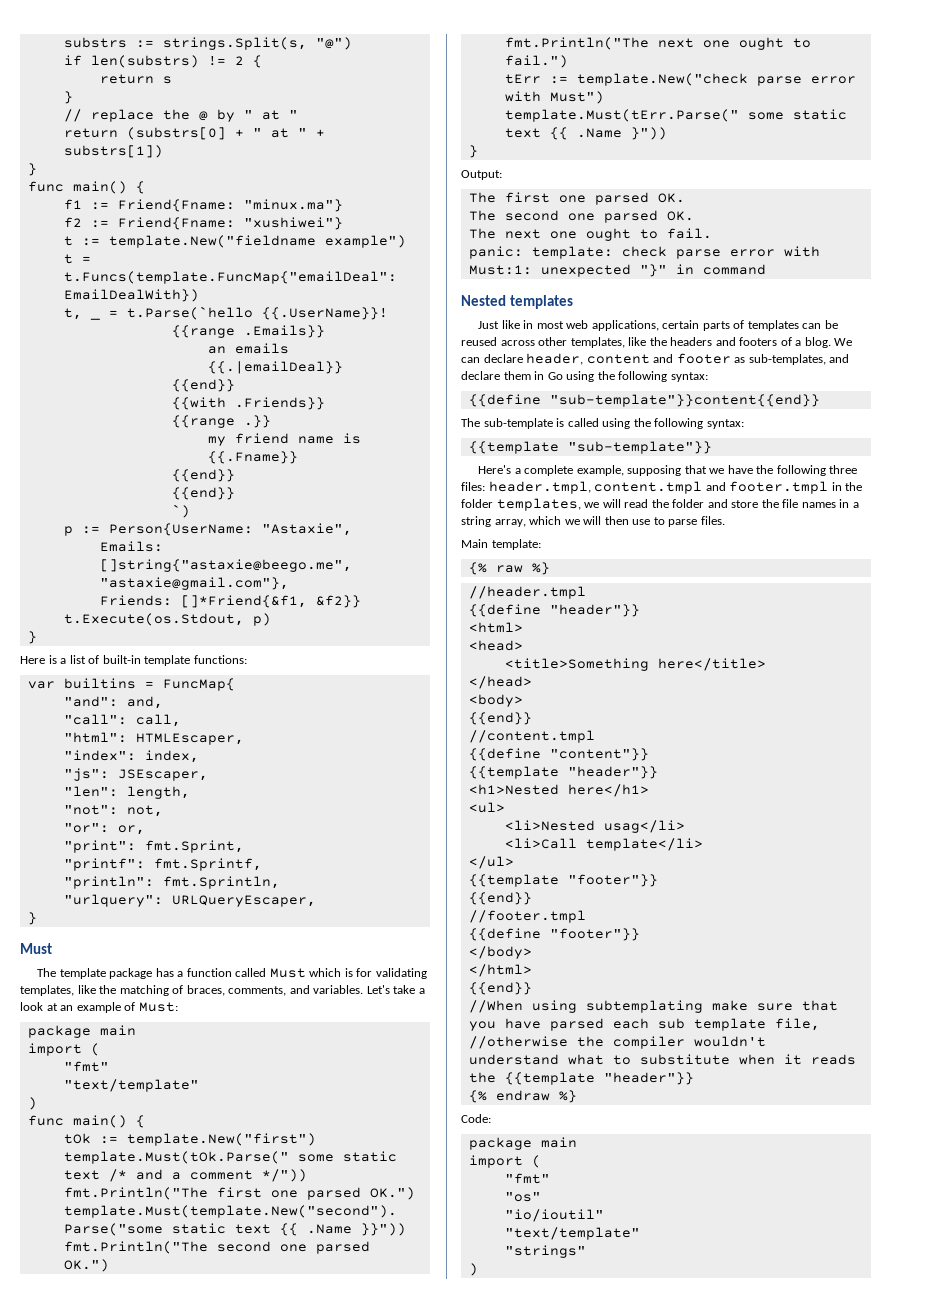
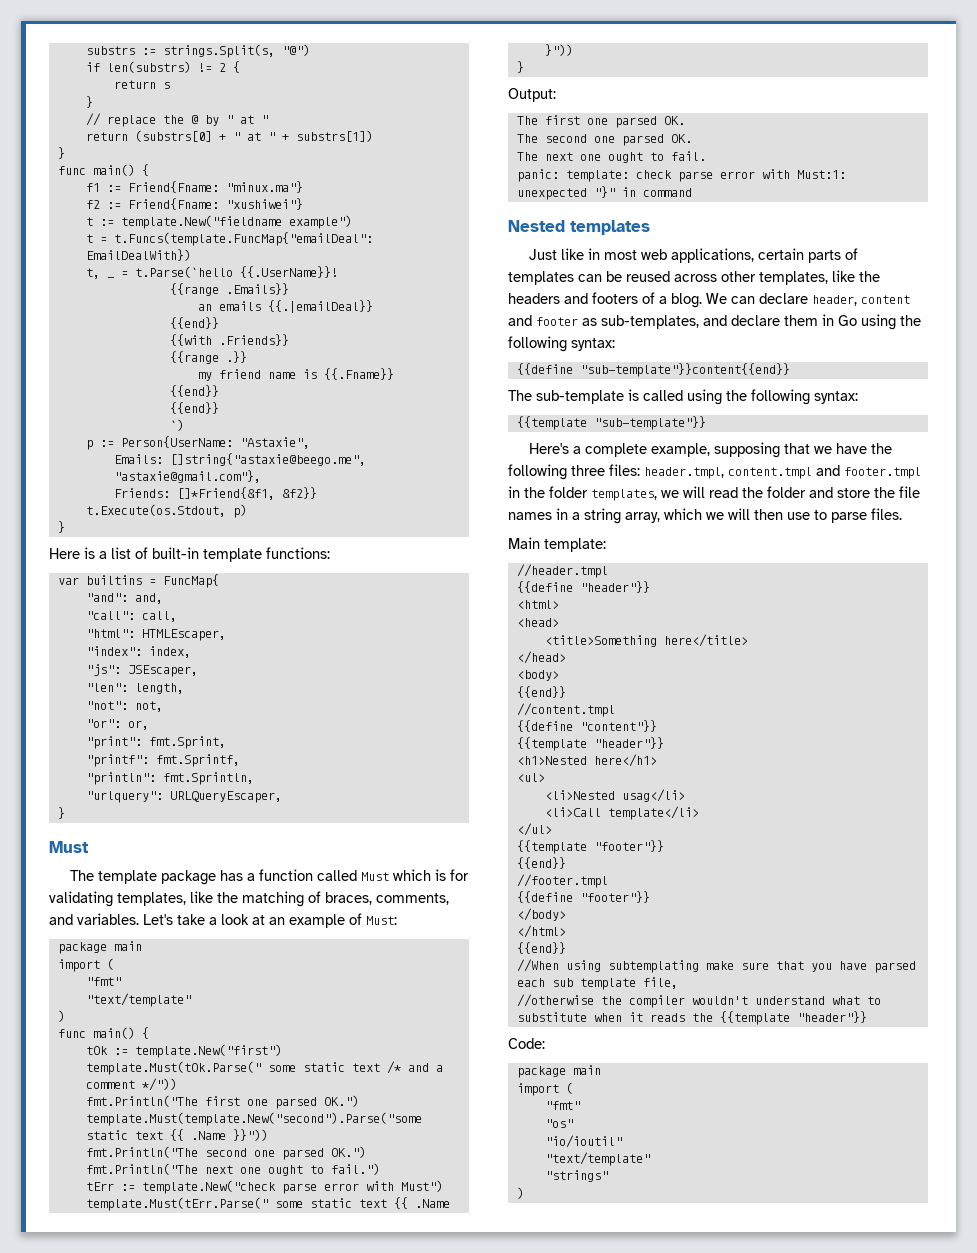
- {% raw %}
- {% endraw %}

